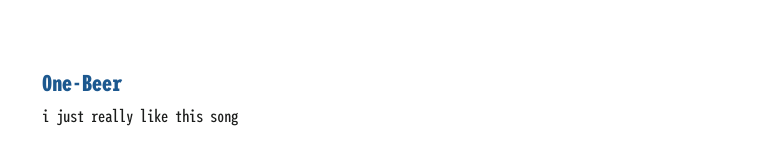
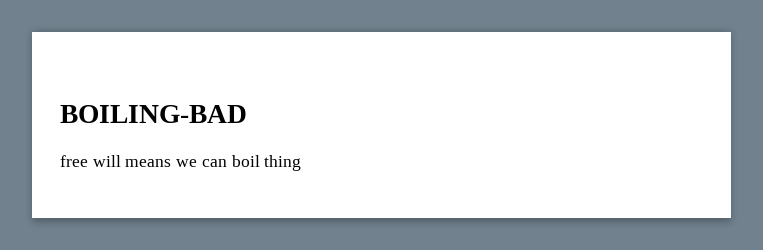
- One-Beer
- i just really like this song
+ BOILING-BAD
+ free will means we can boil thing

